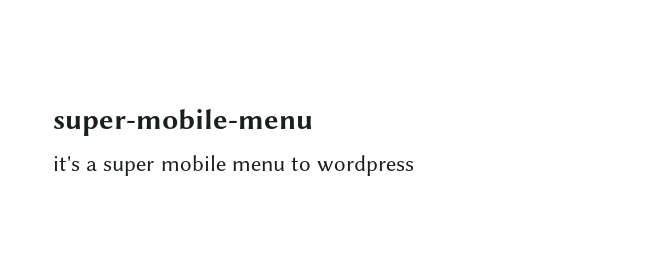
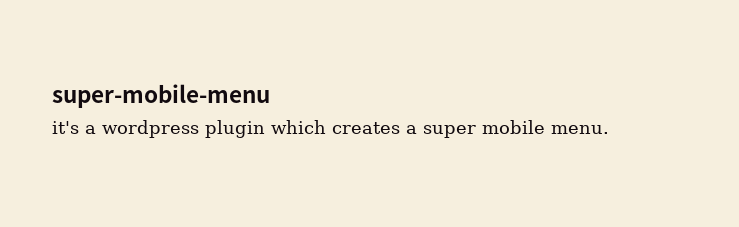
- it's a super mobile menu to wordpress
+ it's a wordpress plugin which creates a super mobile menu.

